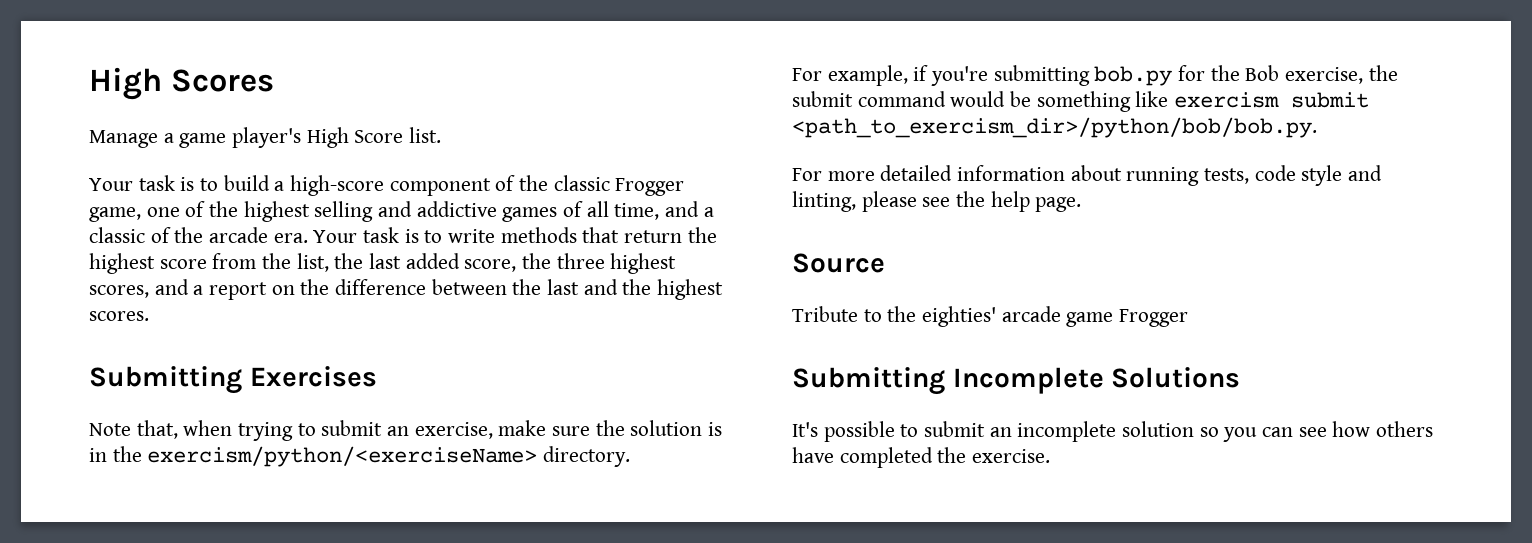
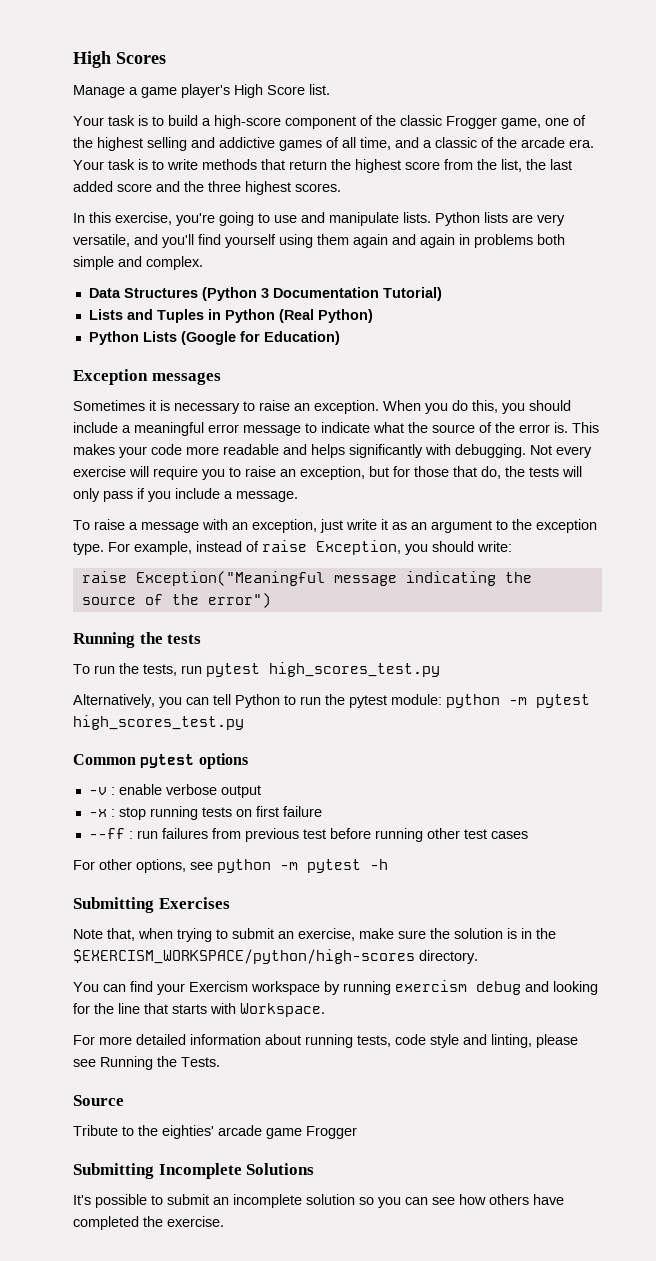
- Your task is to write methods that return the highest score from the list, the last added score, the three highest scores, and a report on the difference between the last and the highest scores.
+ Your task is to write methods that return the highest score from the list, the last added score and the three highest scores.
+ In this exercise, you're going to use and manipulate lists. Python lists are very versatile, and you'll find yourself using them again and again in problems both simple and complex.
+ Data Structures (Python 3 Documentation Tutorial)
+ Lists and Tuples in Python (Real Python)
+ Python Lists (Google for Education)
+ Exception messages
+ Sometimes it is necessary to raise an exception. When you do this, you should include a meaningful error message to indicate what the source of the error is. This makes your code more readable and helps significantly with debugging. Not every exercise will require you to raise an exception, but for those that do, the tests will only pass if you include a message.
+ To raise a message with an exception, just write it as an argument to the exception type. For example, instead of raise Exception, you should write:
+ raise Exception("Meaningful message indicating the source of the error")
+ Running the tests
+ To run the tests, run pytest high_scores_test.py
+ Alternatively, you can tell Python to run the pytest module: python -m pytest high_scores_test.py
+ Common pytest options
+ -v : enable verbose output
+ -x : stop running tests on first failure
+ --ff : run failures from previous test before running other test cases
+ For other options, see python -m pytest -h
- Note that, when trying to submit an exercise, make sure the solution is in the exercism/python/<exerciseName> directory.
+ Note that, when trying to submit an exercise, make sure the solution is in the $EXERCISM_WORKSPACE/python/high-scores directory.
- For example, if you're submitting bob.py for the Bob exercise, the submit command would be something like exercism submit <path_to_exercism_dir>/python/bob/bob.py.
+ You can find your Exercism workspace by running exercism debug and looking for the line that starts with Workspace.
- For more detailed information about running tests, code style and linting, please see the help page.
+ For more detailed information about running tests, code style and linting, please see Running the Tests.

